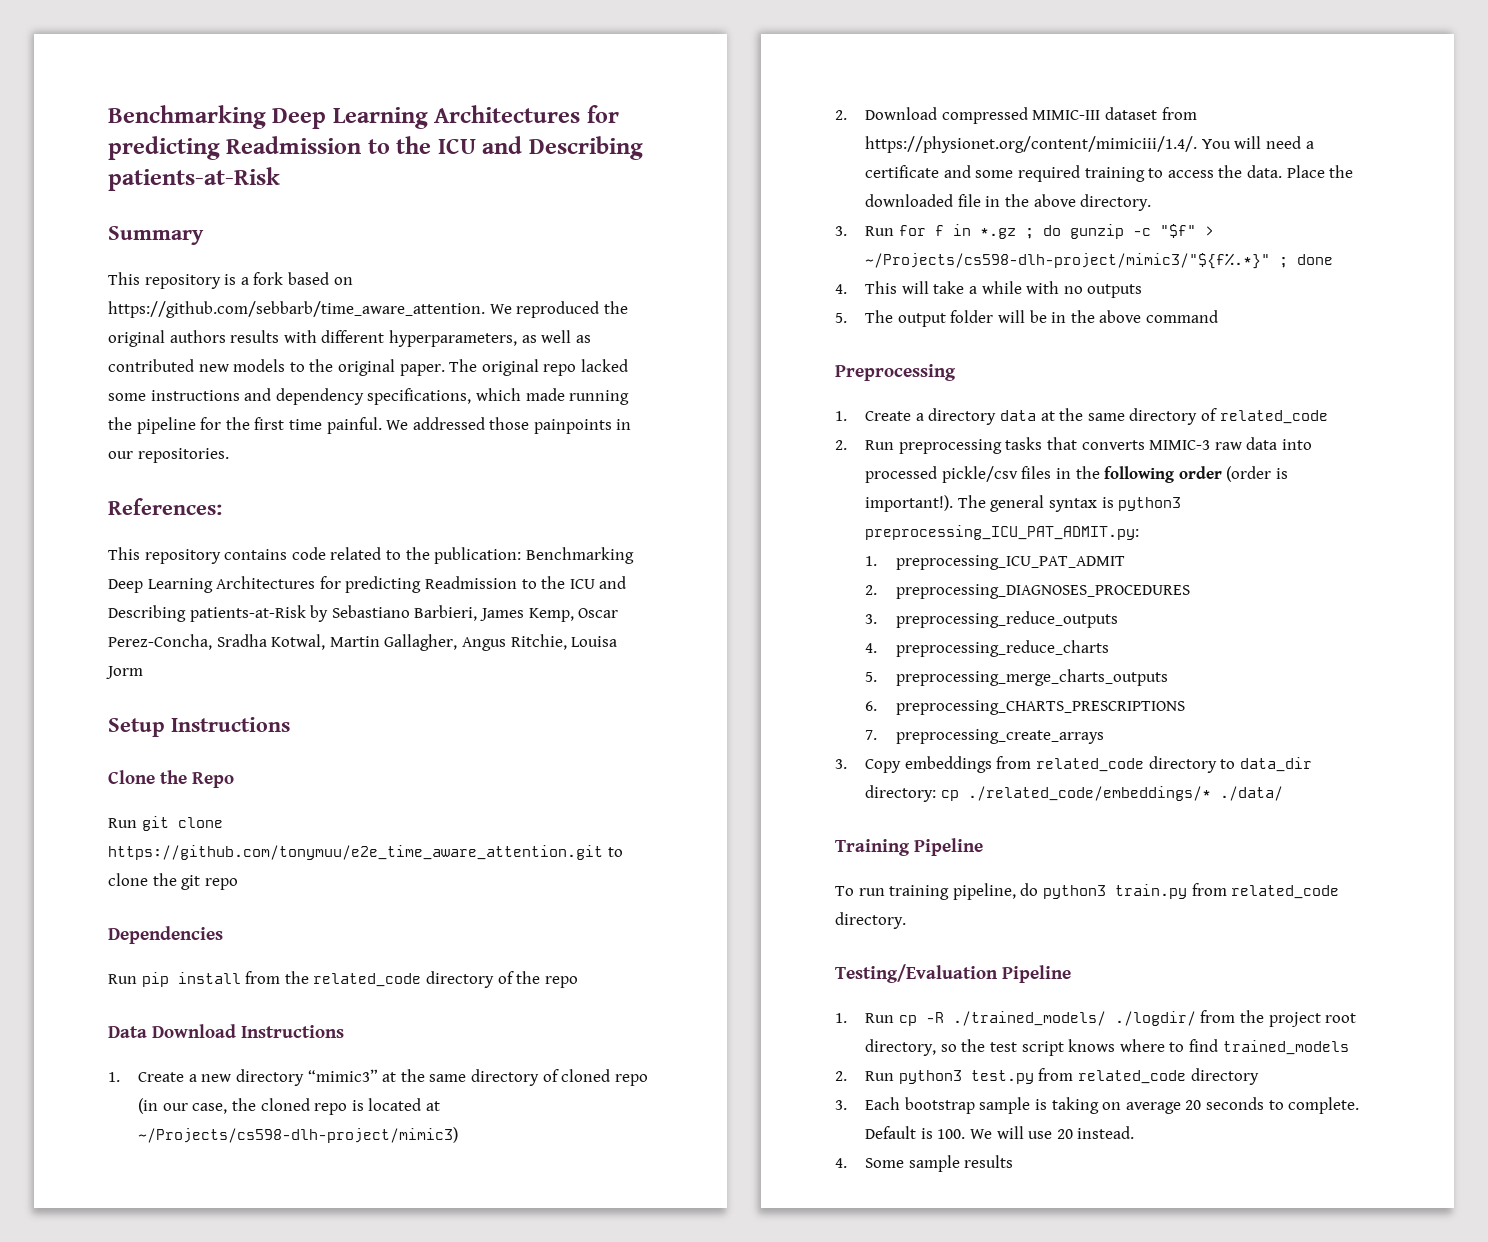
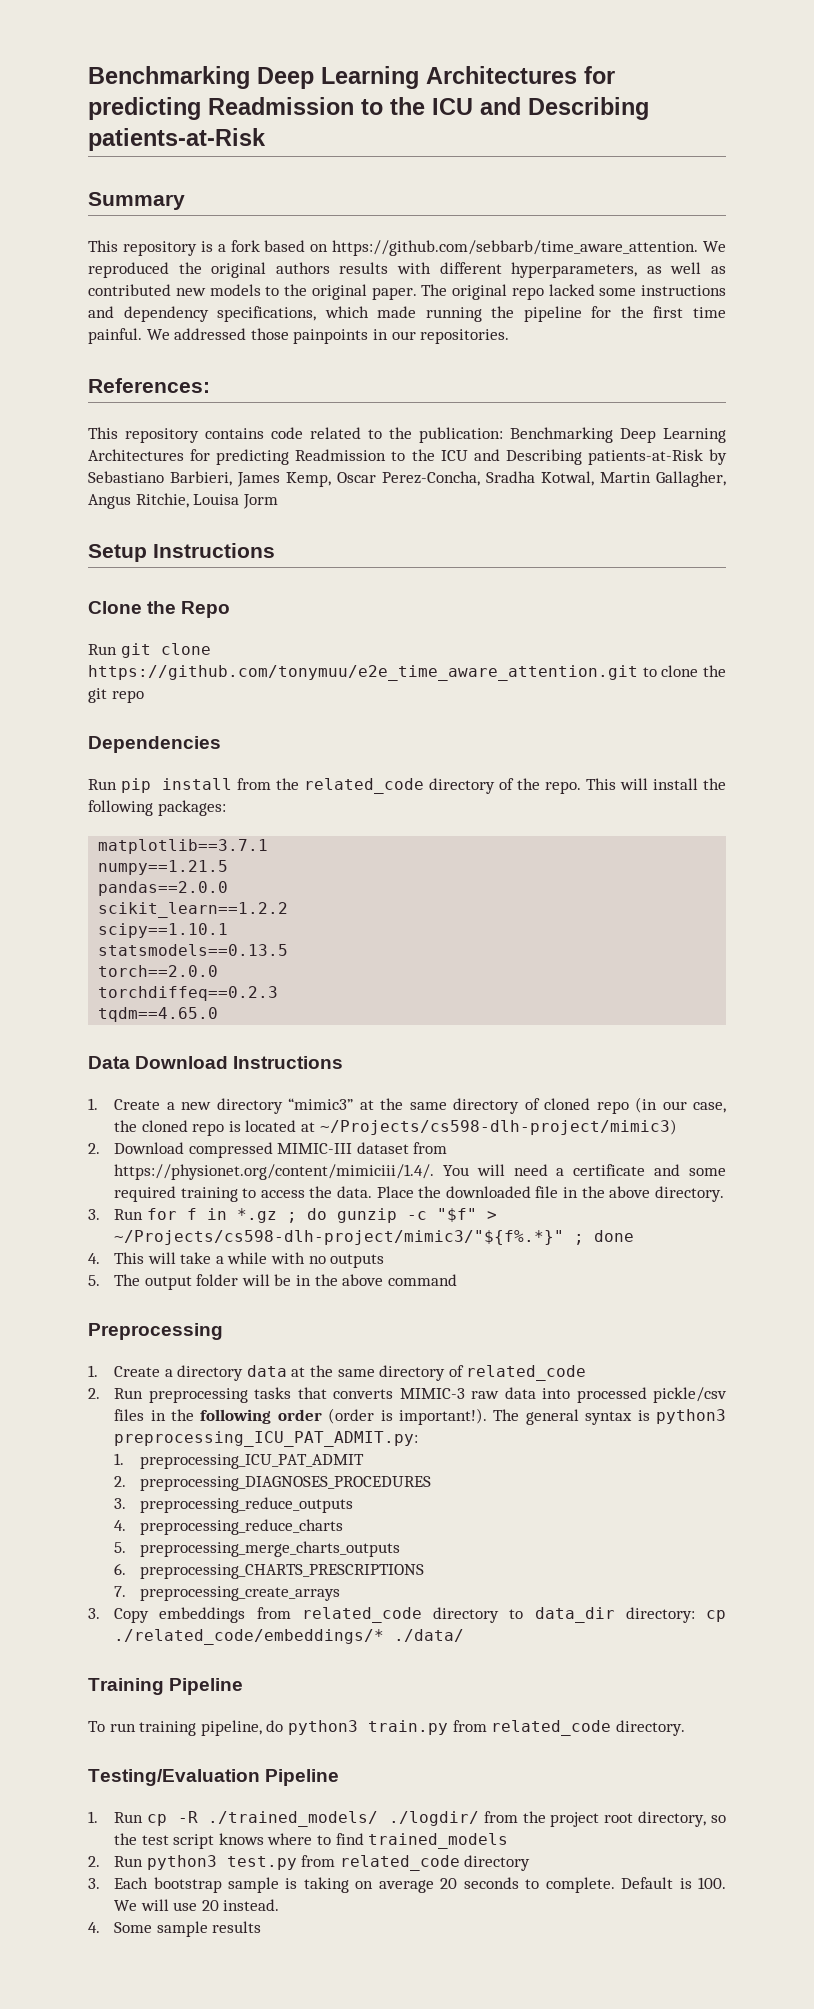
- Run pip install from the related_code directory of the repo
+ Run pip install from the related_code directory of the repo. This will install the following packages:
+ matplotlib==3.7.1
+ numpy==1.21.5
+ pandas==2.0.0
+ scikit_learn==1.2.2
+ scipy==1.10.1
+ statsmodels==0.13.5
+ torch==2.0.0
+ torchdiffeq==0.2.3
+ tqdm==4.65.0

